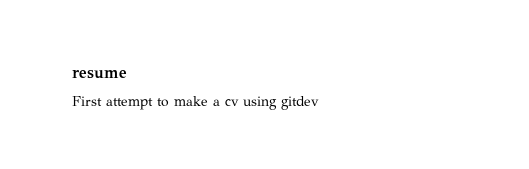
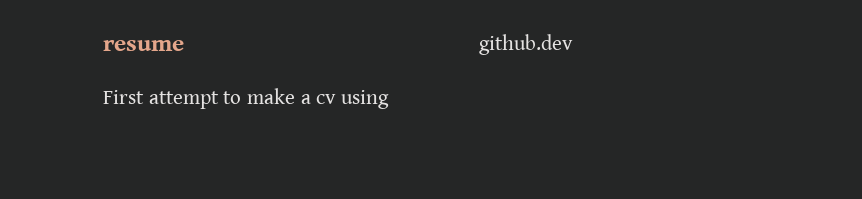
- First attempt to make a cv using gitdev
+ First attempt to make a cv using github.dev

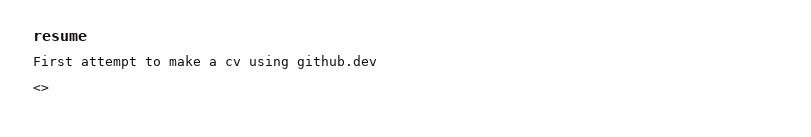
+ <>

